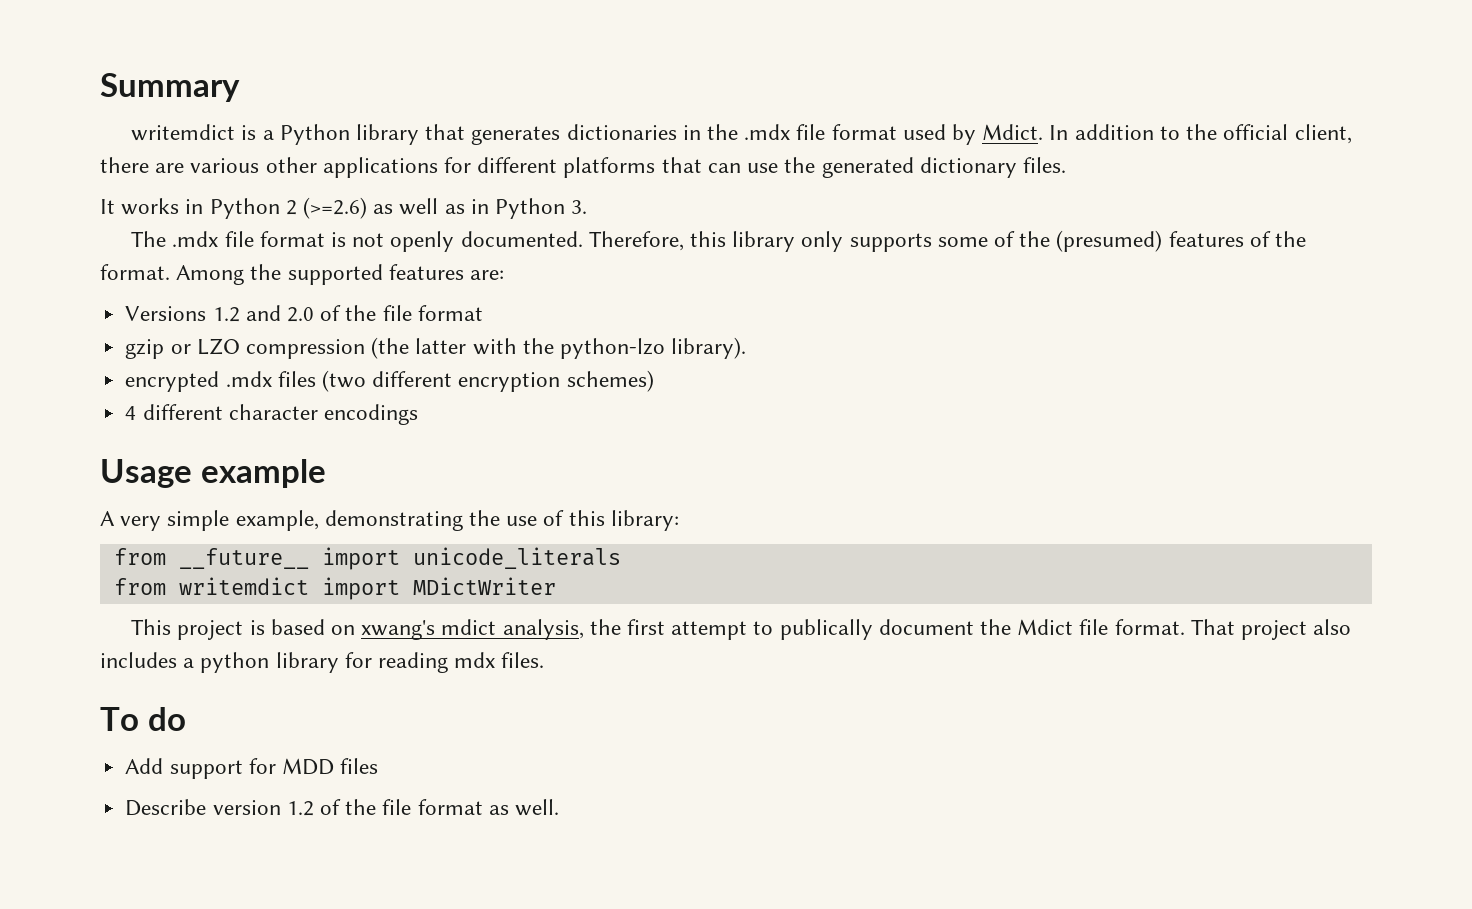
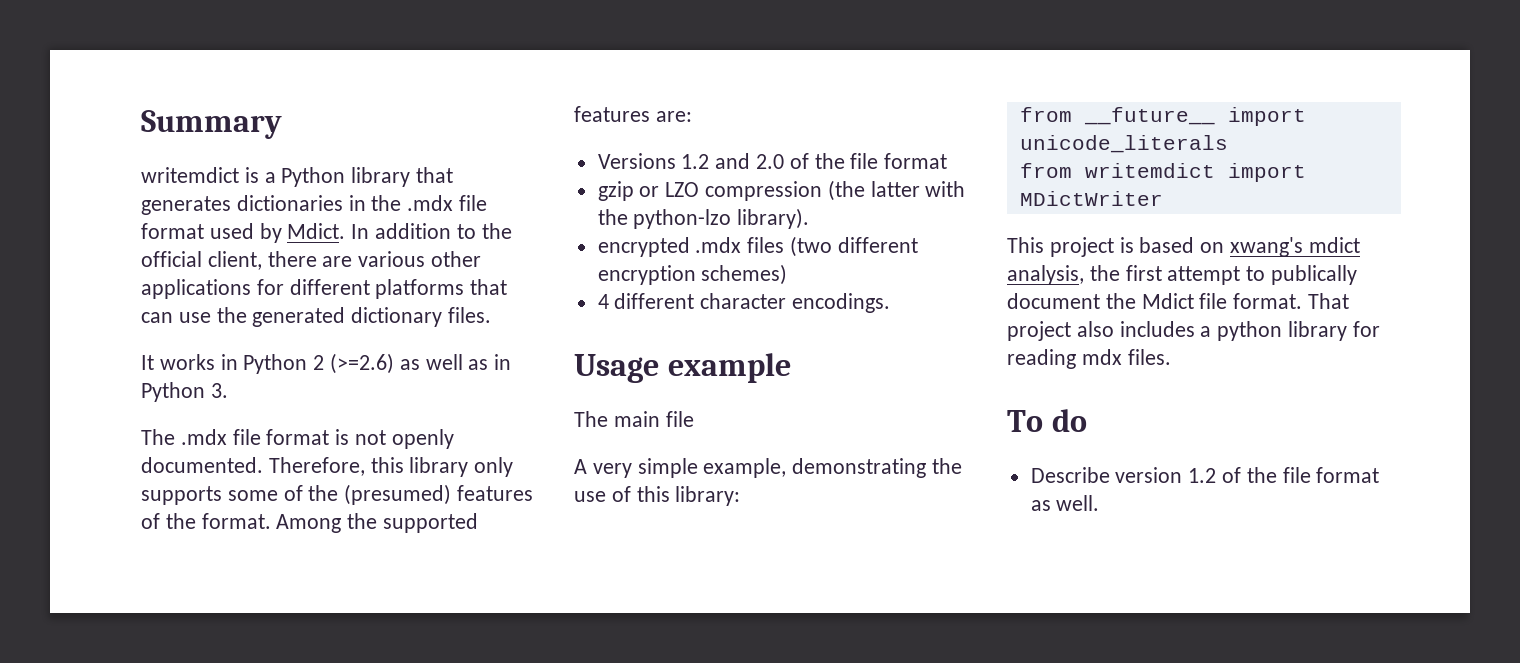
- 4 different character encodings
+ 4 different character encodings.
+ The main file
- Add support for MDD files

